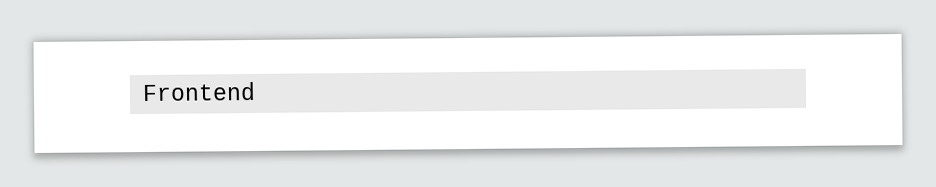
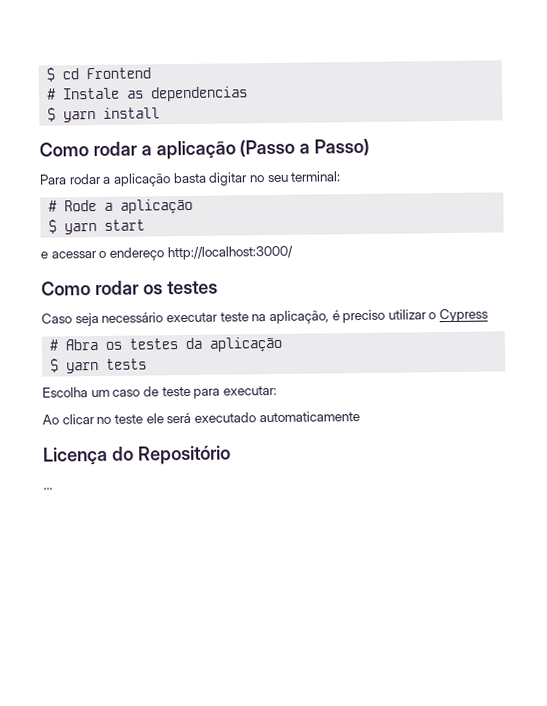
- Frontend
+ $ cd Frontend
+ # Instale as dependencias
+ $ yarn install
+ Como rodar a aplicação (Passo a Passo)
+ Para rodar a aplicação basta digitar no seu terminal:
+ # Rode a aplicação
+ $ yarn start
+ e acessar o endereço http://localhost:3000/
+ Como rodar os testes
+ Caso seja necessário executar teste na aplicação, é preciso utilizar o Cypress
+ # Abra os testes da aplicação
+ $ yarn tests
+ Escolha um caso de teste para executar:
+ Ao clicar no teste ele será executado automaticamente
+ Licença do Repositório
+ ...

